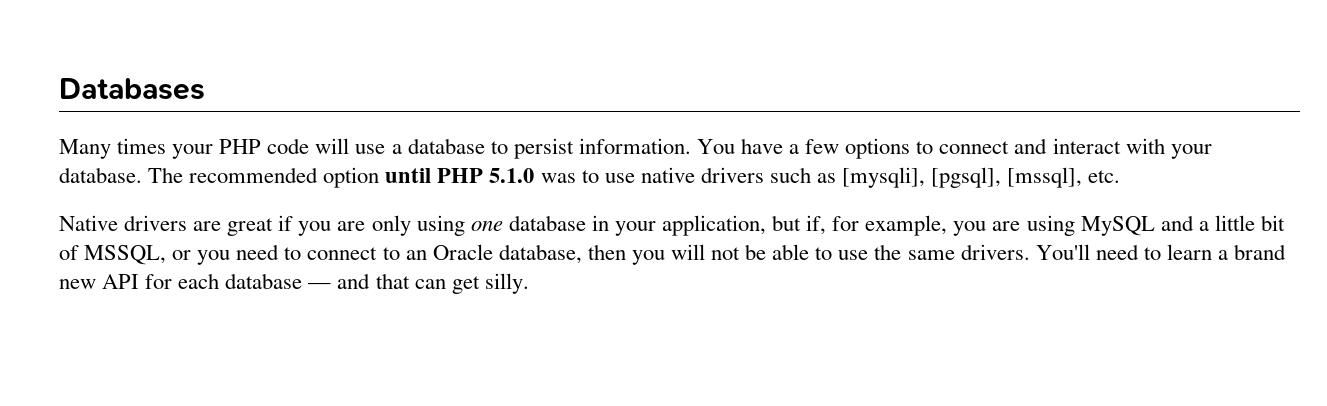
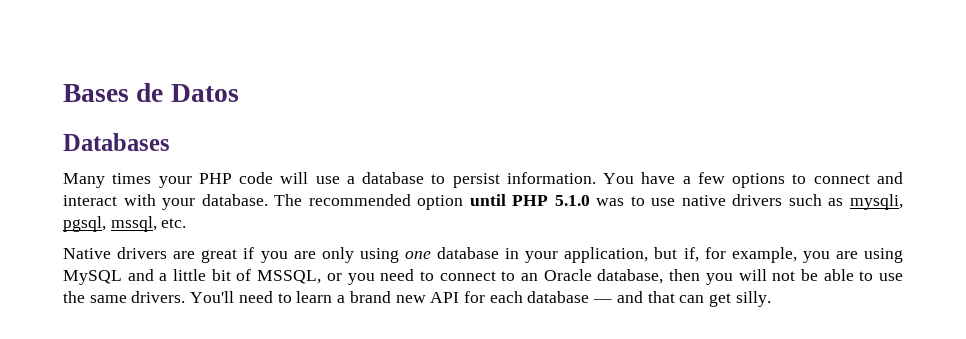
+ Bases de Datos
- The recommended option until PHP 5.1.0 was to use native drivers such as [mysqli], [pgsql], [mssql], etc.
+ The recommended option until PHP 5.1.0 was to use native drivers such as mysqli, pgsql, mssql, etc.

